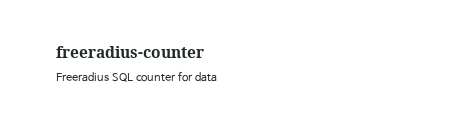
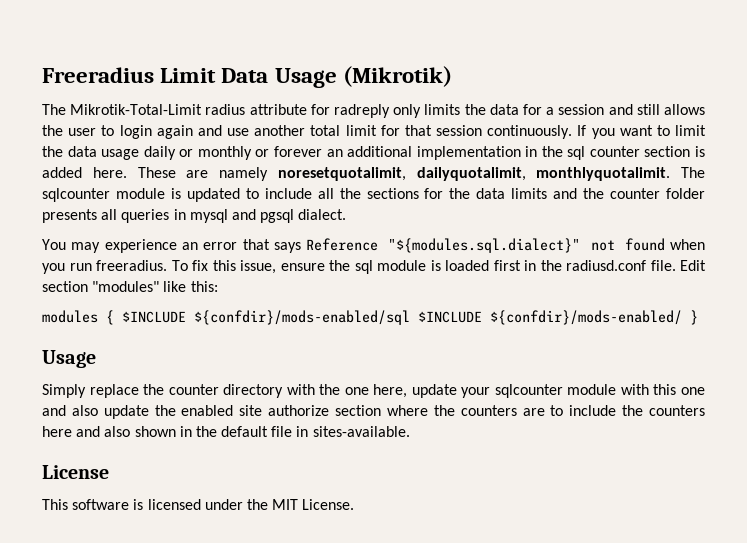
- freeradius-counter
- Freeradius SQL counter for data
+ Freeradius Limit Data Usage (Mikrotik)
+ The Mikrotik-Total-Limit radius attribute for radreply only limits the data for a session and still allows the user to login again and use another total limit for that session continuously. If you want to limit the data usage daily or monthly or forever an additional implementation in the sql counter section is added here. These are namely noresetquotalimit, dailyquotalimit, monthlyquotalimit. The sqlcounter module is updated to include all the sections for the data limits and the counter folder presents all queries in mysql and pgsql dialect.
+ You may experience an error that says Reference "${modules.sql.dialect}" not found when you run freeradius. To fix this issue, ensure the sql module is loaded first in the radiusd.conf file. Edit section "modules" like this:
+ modules { $INCLUDE ${confdir}/mods-enabled/sql $INCLUDE ${confdir}/mods-enabled/ }
+ Usage
+ Simply replace the counter directory with the one here, update your sqlcounter module with this one and also update the enabled site authorize section where the counters are to include the counters here and also shown in the default file in sites-available.
+ License
+ This software is licensed under the MIT License.

